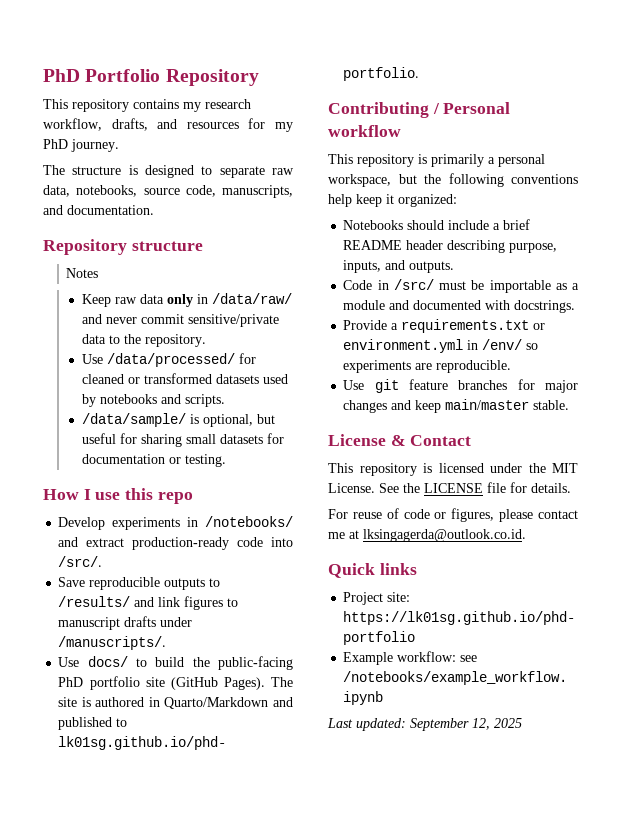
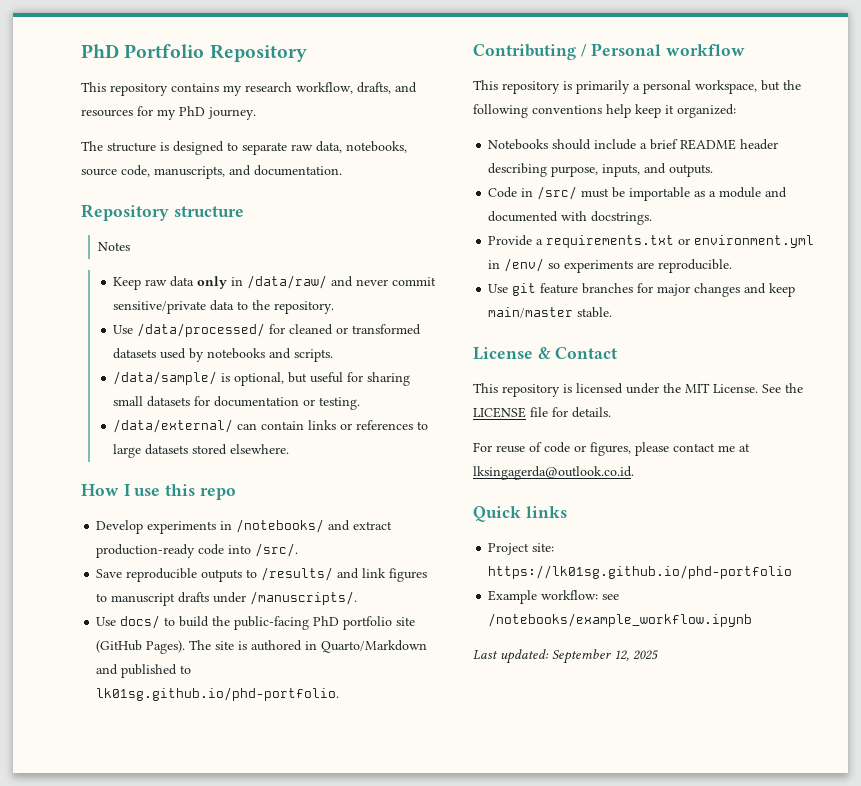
+ /data/external/ can contain links or references to large datasets stored elsewhere.

